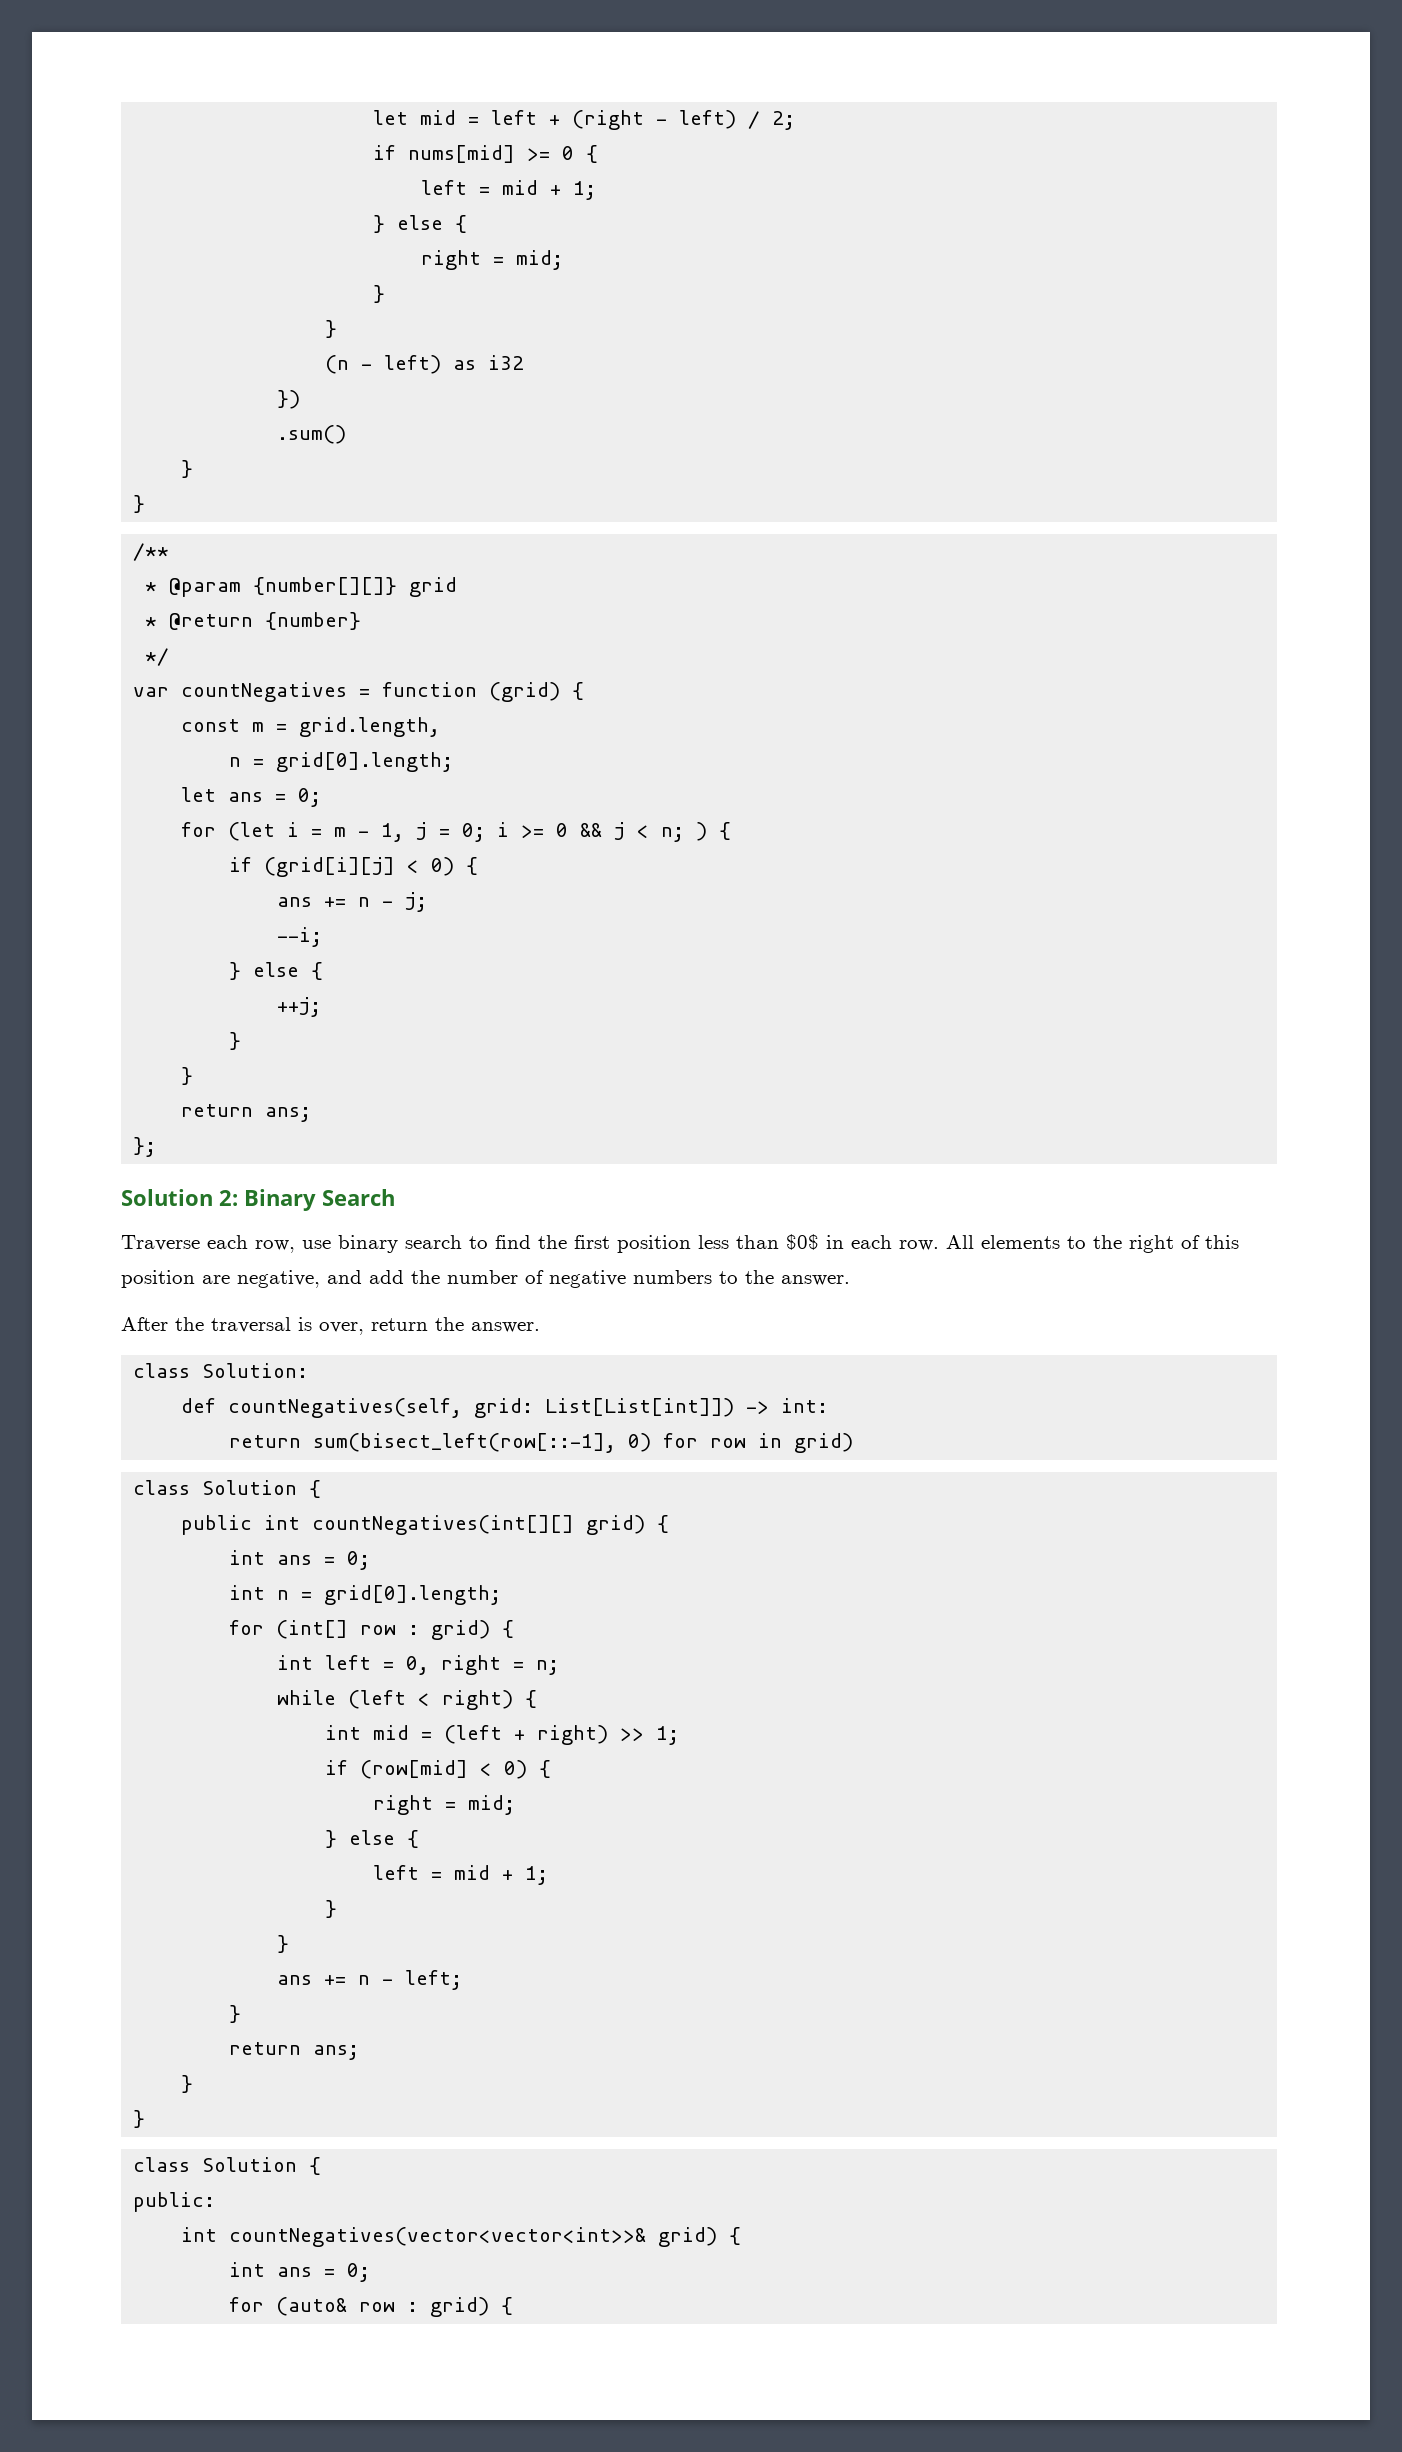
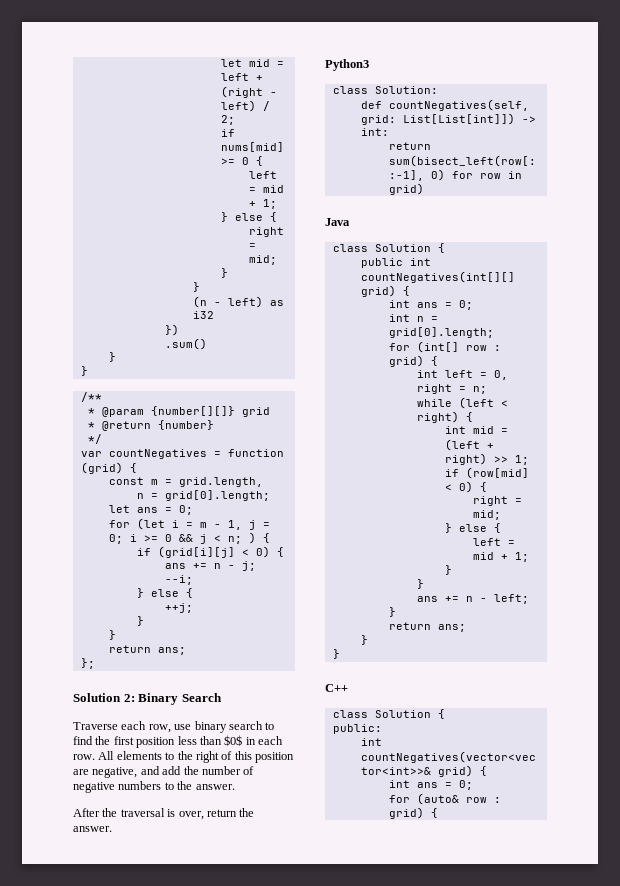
+ Python3
+ Java
+ C++

